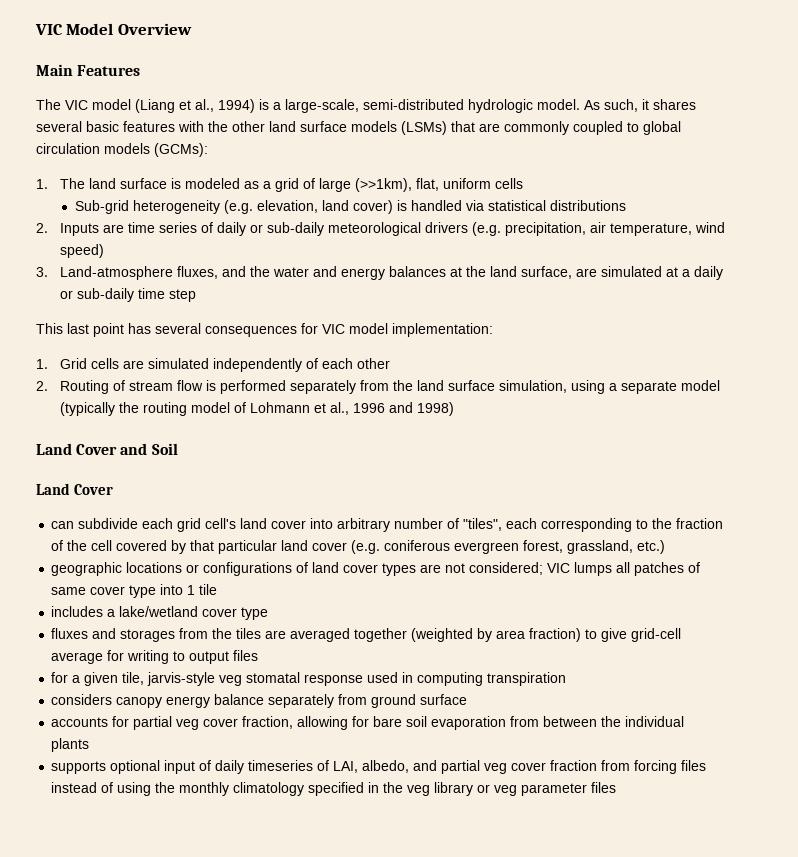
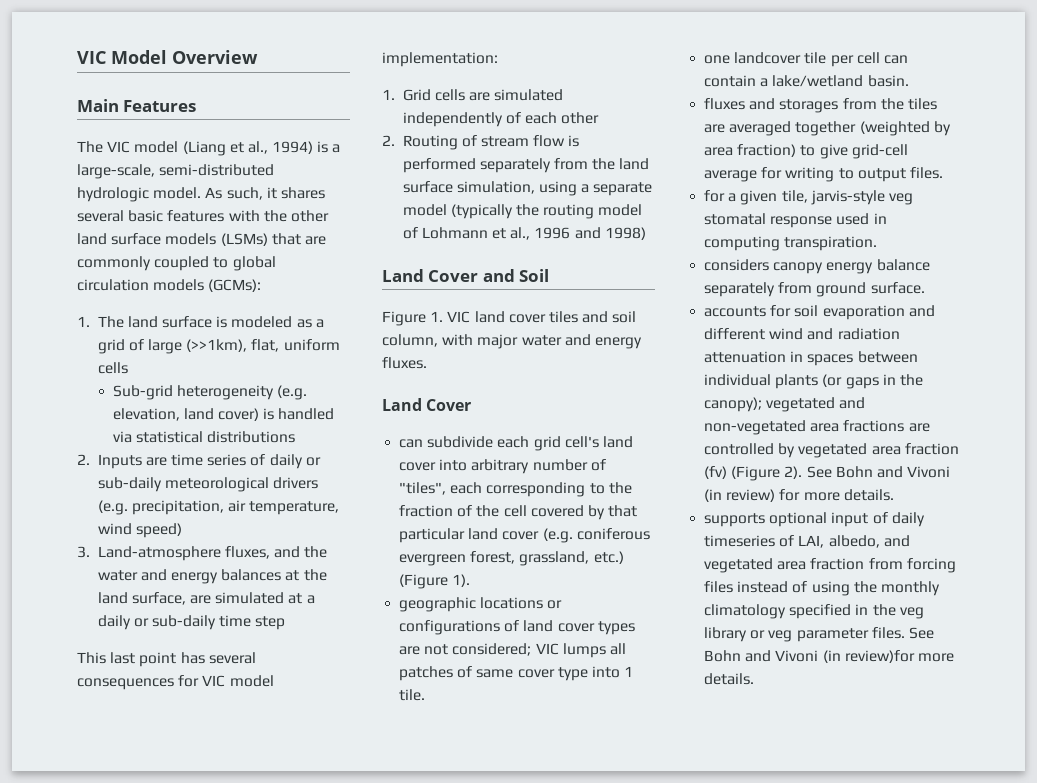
+ Figure 1. VIC land cover tiles and soil column, with major water and energy fluxes.
- can subdivide each grid cell's land cover into arbitrary number of "tiles", each corresponding to the fraction of the cell covered by that particular land cover (e.g. coniferous evergreen forest, grassland, etc.)
+ can subdivide each grid cell's land cover into arbitrary number of "tiles", each corresponding to the fraction of the cell covered by that particular land cover (e.g. coniferous evergreen forest, grassland, etc.) (Figure 1).
- geographic locations or configurations of land cover types are not considered; VIC lumps all patches of same cover type into 1 tile
- includes a lake/wetland cover type
+ geographic locations or configurations of land cover types are not considered; VIC lumps all patches of same cover type into 1 tile.
+ one landcover tile per cell can contain a lake/wetland basin.
- fluxes and storages from the tiles are averaged together (weighted by area fraction) to give grid-cell average for writing to output files
+ fluxes and storages from the tiles are averaged together (weighted by area fraction) to give grid-cell average for writing to output files.
- for a given tile, jarvis-style veg stomatal response used in computing transpiration
+ for a given tile, jarvis-style veg stomatal response used in computing transpiration.
- considers canopy energy balance separately from ground surface
+ considers canopy energy balance separately from ground surface.
- accounts for partial veg cover fraction, allowing for bare soil evaporation from between the individual plants
+ accounts for soil evaporation and different wind and radiation attenuation in spaces between individual plants (or gaps in the canopy); vegetated and non-vegetated area fractions are controlled by vegetated area fraction (fv) (Figure 2). See Bohn and Vivoni (in review) for more details.
- supports optional input of daily timeseries of LAI, albedo, and partial veg cover fraction from forcing files instead of using the monthly climatology specified in the veg library or veg parameter files
+ supports optional input of daily timeseries of LAI, albedo, and vegetated area fraction from forcing files instead of using the monthly climatology specified in the veg library or veg parameter files. See Bohn and Vivoni (in review)for more details.

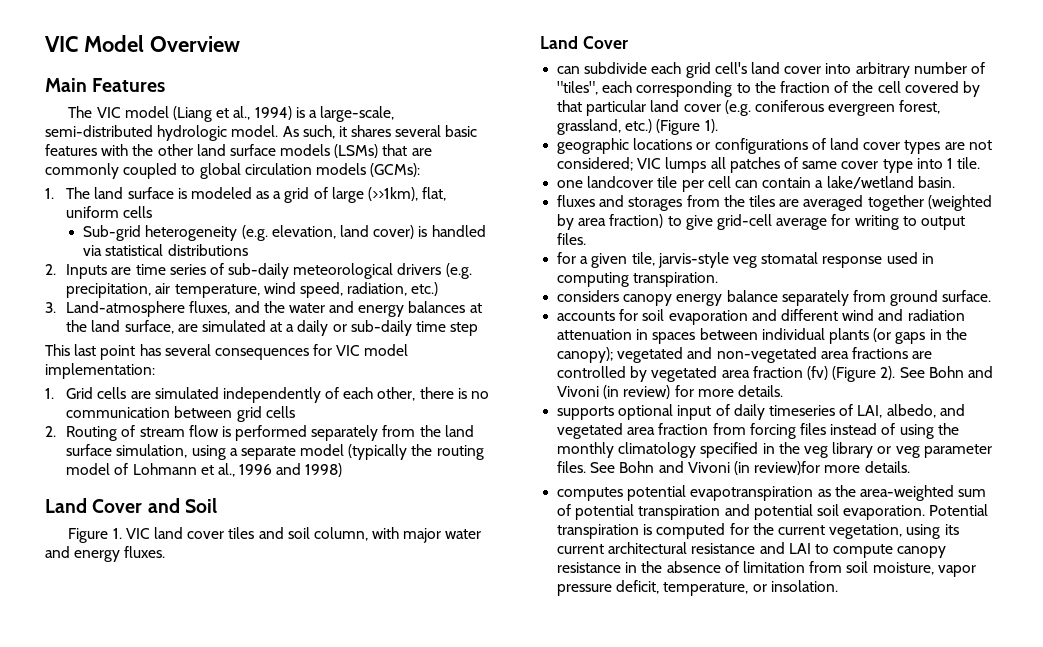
- 2. Inputs are time series of daily or sub-daily meteorological drivers (e.g. precipitation, air temperature, wind speed)
+ 2. Inputs are time series of sub-daily meteorological drivers (e.g. precipitation, air temperature, wind speed, radiation, etc.)
- 1. Grid cells are simulated independently of each other
+ 1. Grid cells are simulated independently of each other, there is no communication between grid cells
+ computes potential evapotranspiration as the area-weighted sum of potential transpiration and potential soil evaporation. Potential transpiration is computed for the current vegetation, using its current architectural resistance and LAI to compute canopy resistance in the absence of limitation from soil moisture, vapor pressure deficit, temperature, or insolation.

